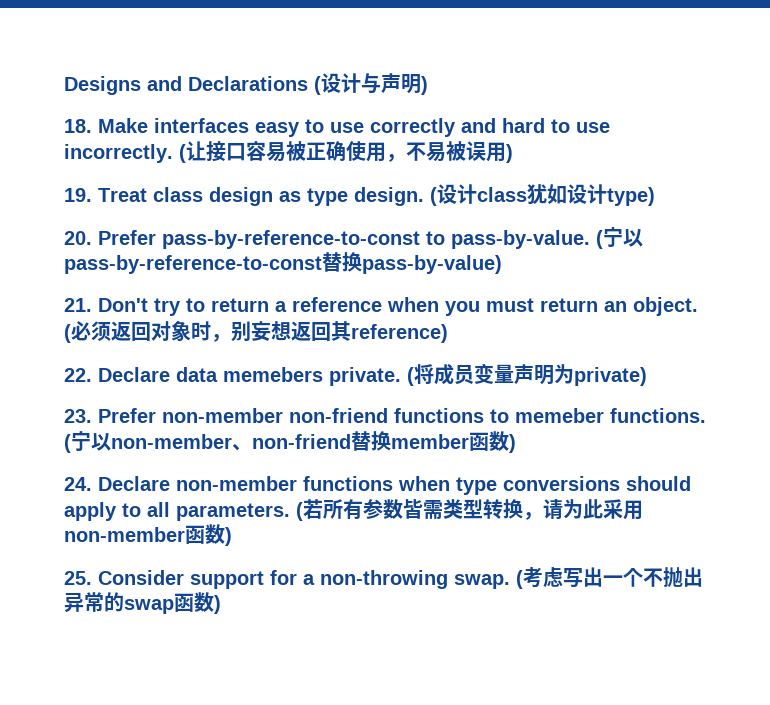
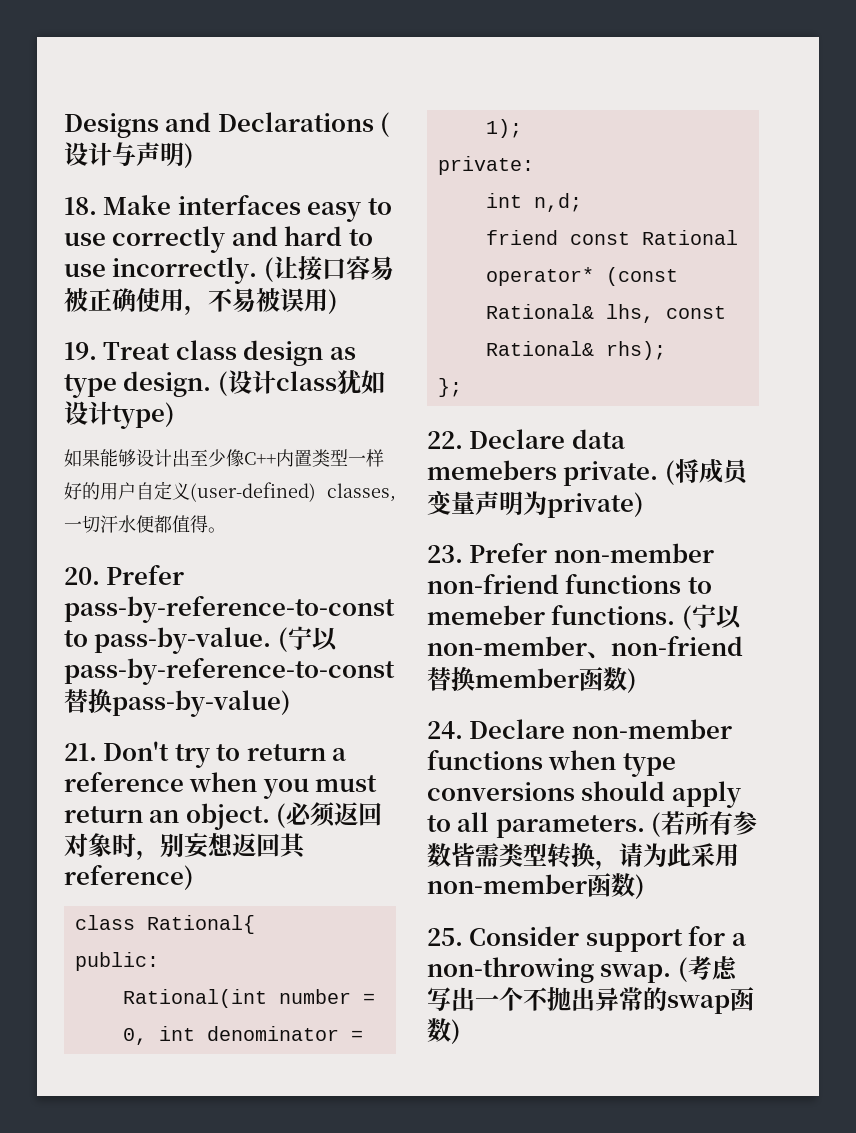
+ 如果能够设计出至少像C++内置类型一样好的用户自定义(user-defined) classes,一切汗水便都值得。
+ class Rational{
+ public:
+ Rational(int number = 0, int denominator = 1);
+ private:
+ int n,d;
+ friend const Rational operator* (const Rational& lhs, const Rational& rhs);
+ };

